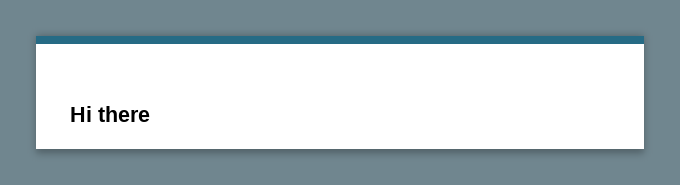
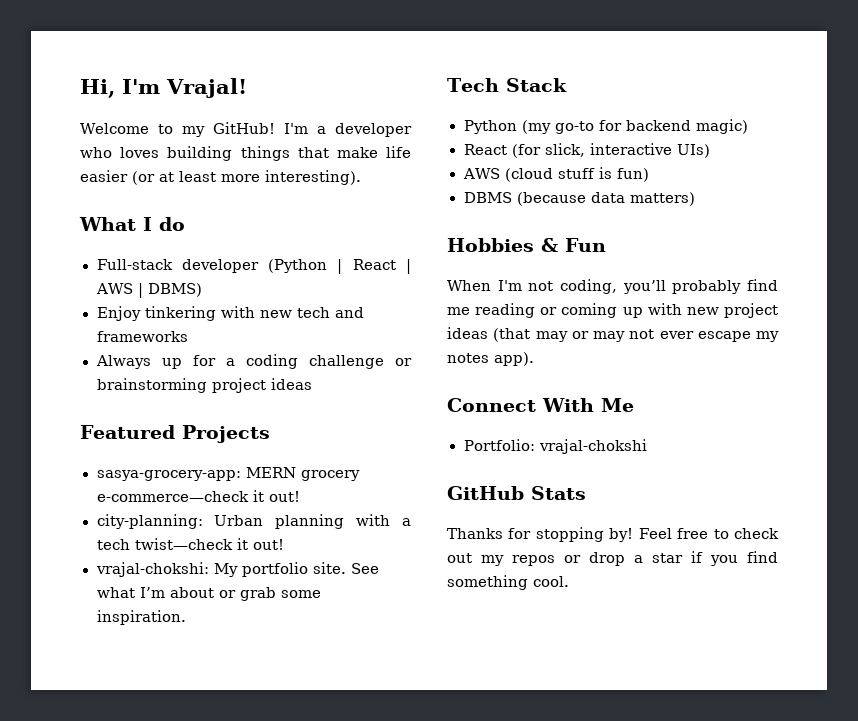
- Hi there
+ Hi, I'm Vrajal!
+ Welcome to my GitHub! I'm a developer who loves building things that make life easier (or at least more interesting).
+ What I do
+ Full-stack developer (Python | React | AWS | DBMS)
+ Enjoy tinkering with new tech and frameworks
+ Always up for a coding challenge or brainstorming project ideas
+ Featured Projects
+ sasya-grocery-app: MERN grocery e-commerce—check it out!
+ city-planning: Urban planning with a tech twist—check it out!
+ vrajal-chokshi: My portfolio site. See what I’m about or grab some inspiration.
+ Tech Stack
+ Python (my go-to for backend magic)
+ React (for slick, interactive UIs)
+ AWS (cloud stuff is fun)
+ DBMS (because data matters)
+ Hobbies & Fun
+ When I'm not coding, you’ll probably find me reading or coming up with new project ideas (that may or may not ever escape my notes app).
+ Connect With Me
+ Portfolio: vrajal-chokshi
+ GitHub Stats
+ Thanks for stopping by! Feel free to check out my repos or drop a star if you find something cool.

